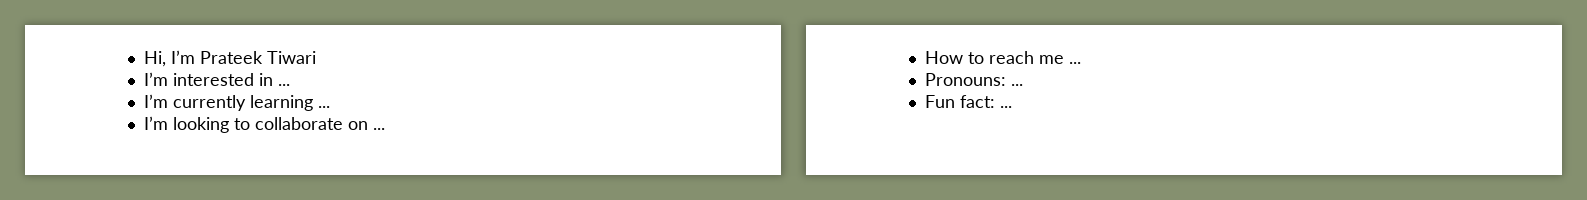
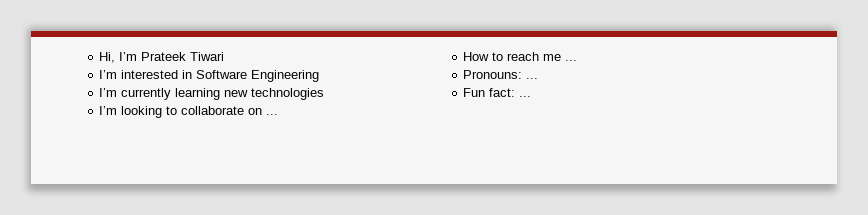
- I’m interested in ...
+ I’m interested in Software Engineering
- I’m currently learning ...
+ I’m currently learning new technologies

